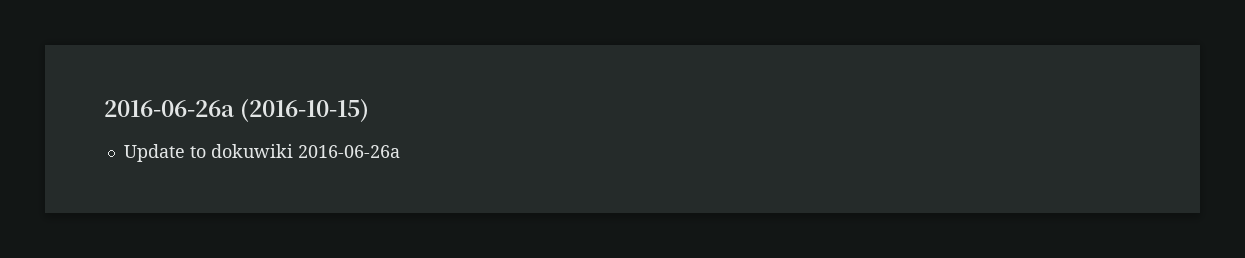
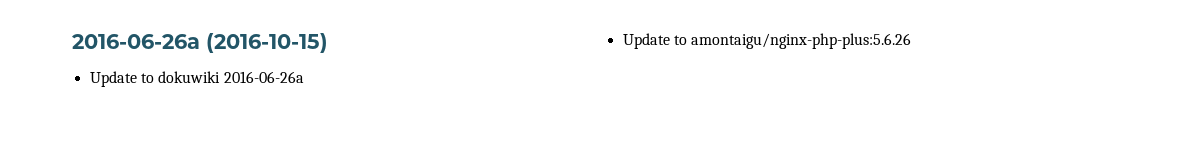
+ Update to amontaigu/nginx-php-plus:5.6.26

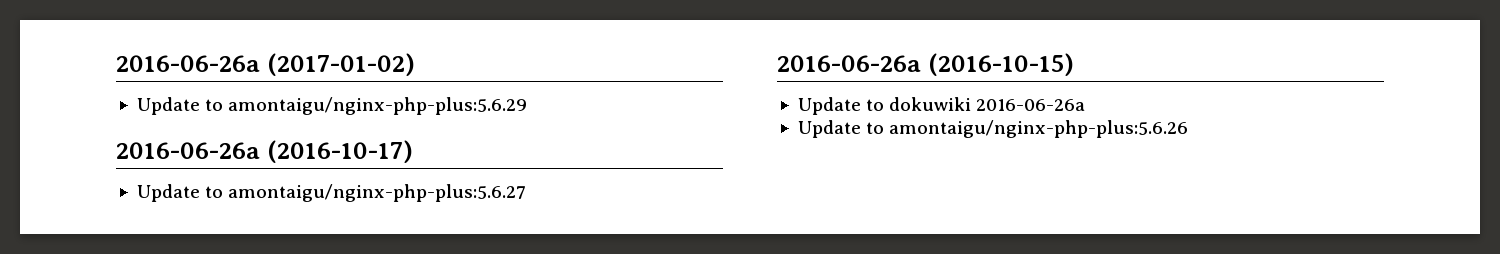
+ 2016-06-26a (2017-01-02)
+ Update to amontaigu/nginx-php-plus:5.6.29
+ 2016-06-26a (2016-10-17)
+ Update to amontaigu/nginx-php-plus:5.6.27

